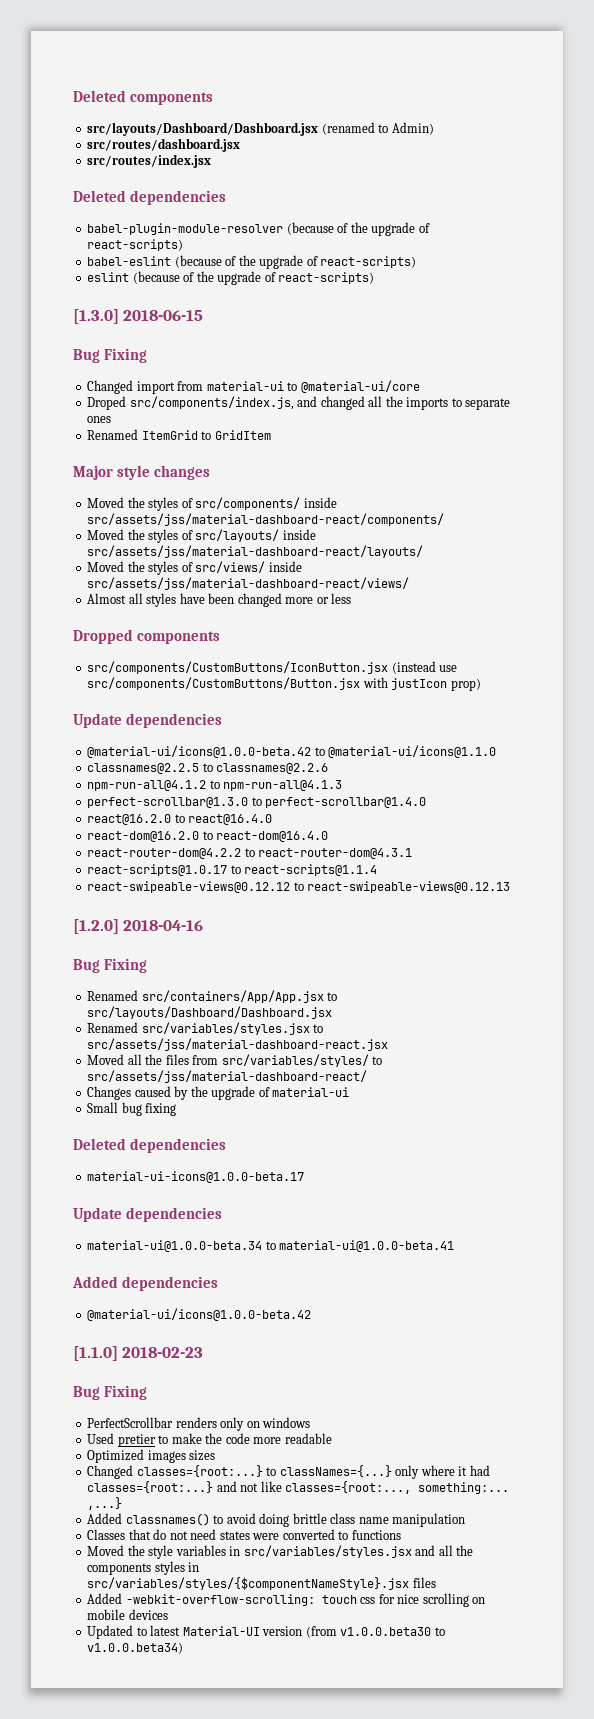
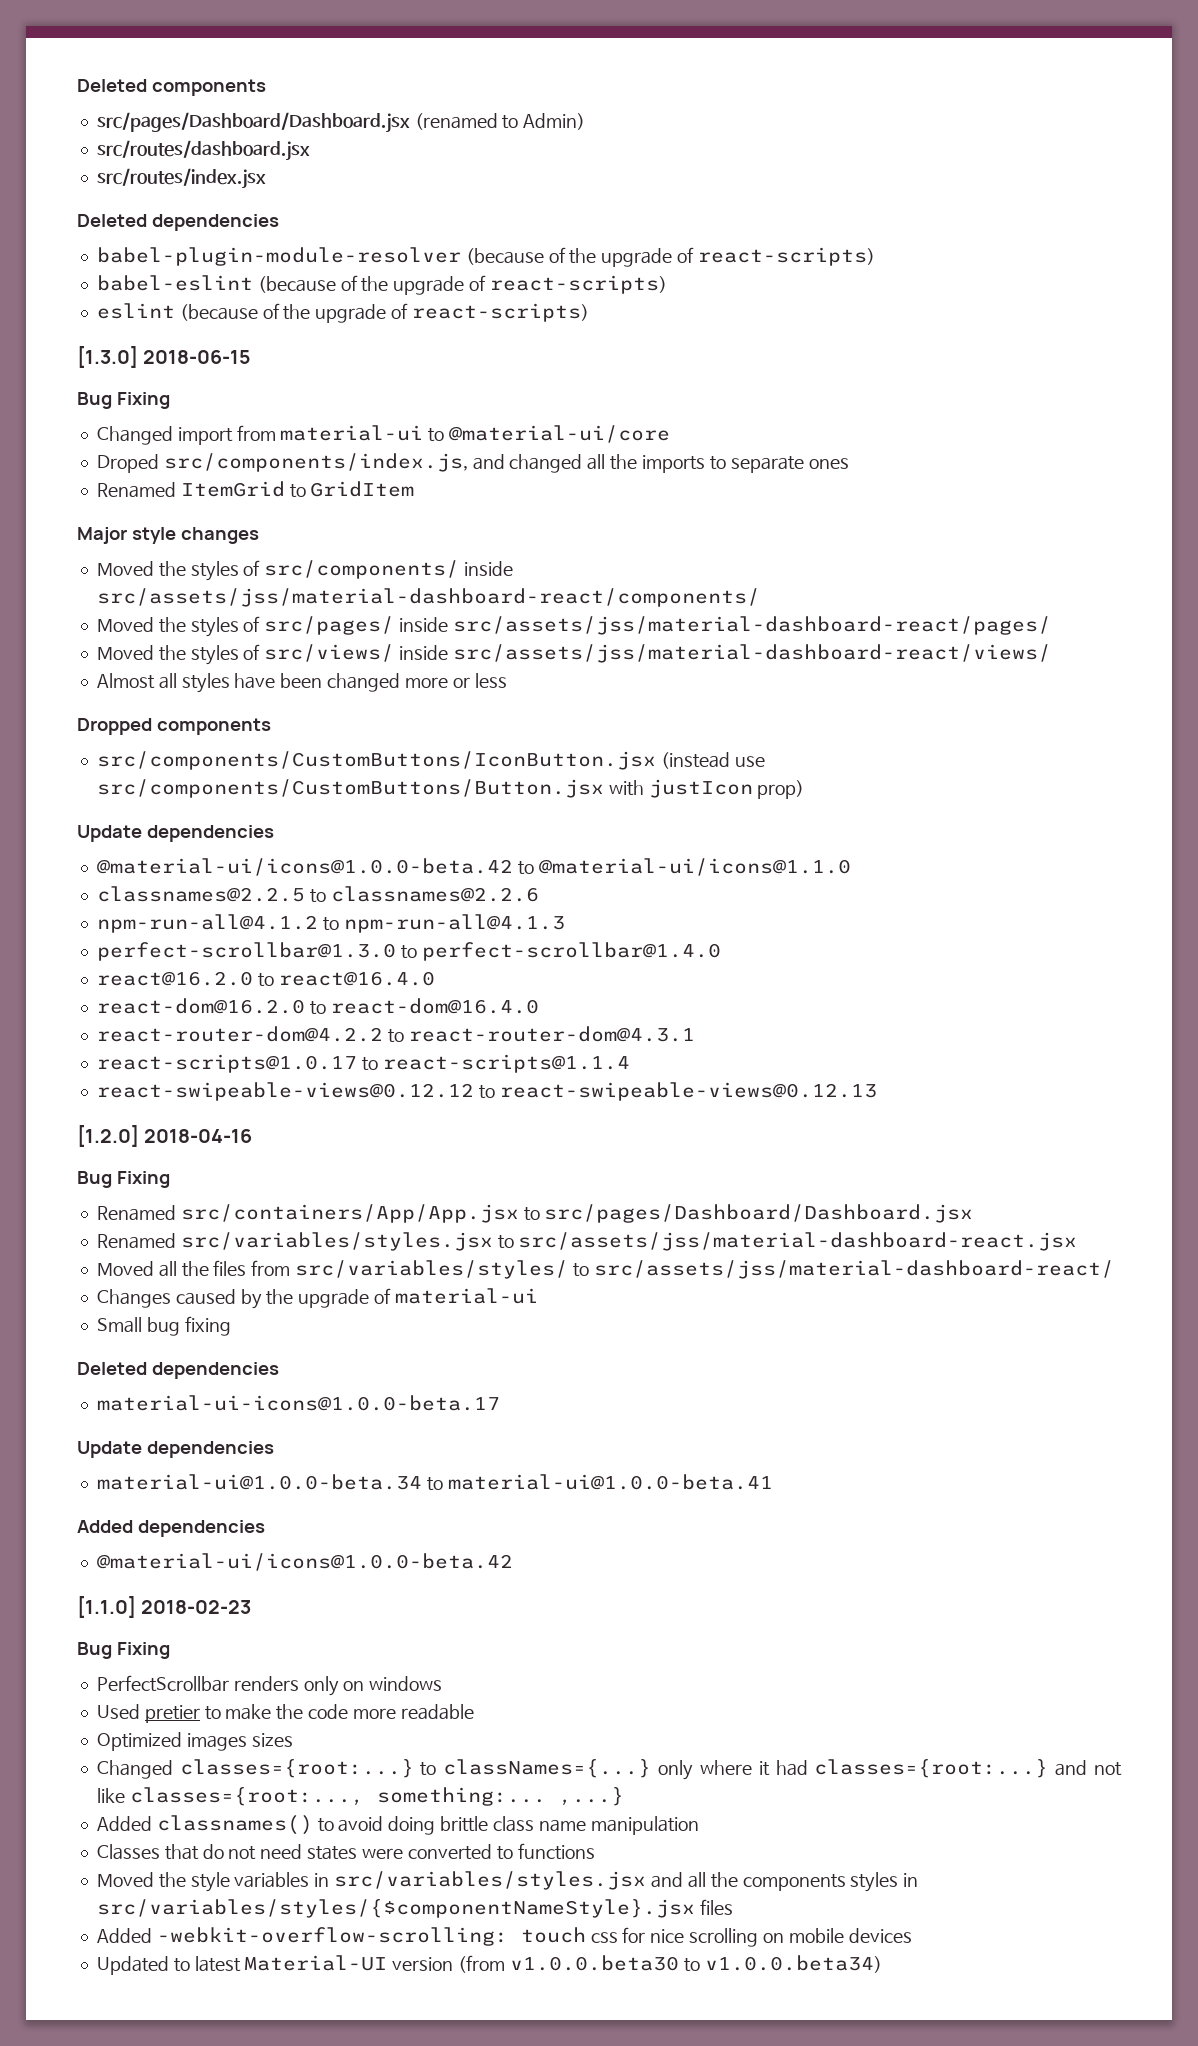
- src/layouts/Dashboard/Dashboard.jsx (renamed to Admin)
+ src/pages/Dashboard/Dashboard.jsx (renamed to Admin)
- Moved the styles of src/layouts/ inside src/assets/jss/material-dashboard-react/layouts/
+ Moved the styles of src/pages/ inside src/assets/jss/material-dashboard-react/pages/
- Renamed src/containers/App/App.jsx to src/layouts/Dashboard/Dashboard.jsx
+ Renamed src/containers/App/App.jsx to src/pages/Dashboard/Dashboard.jsx

